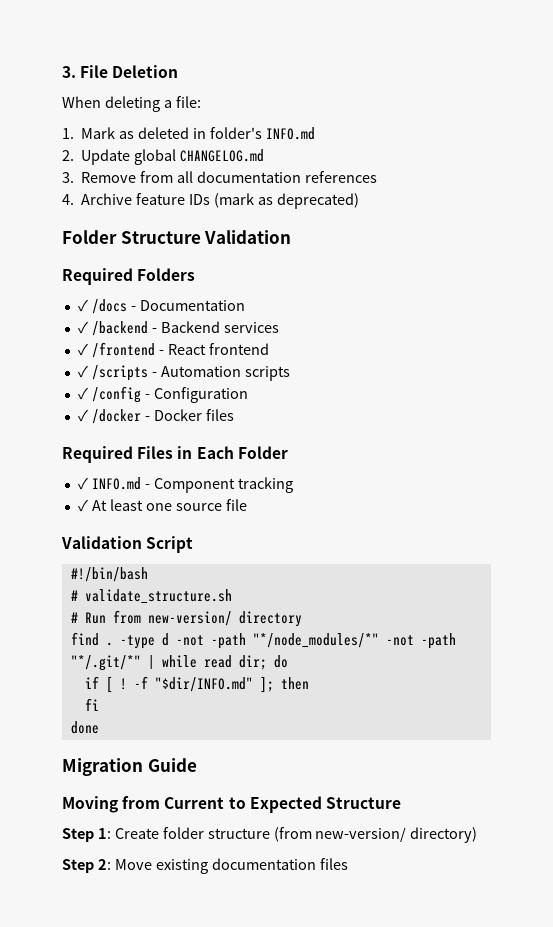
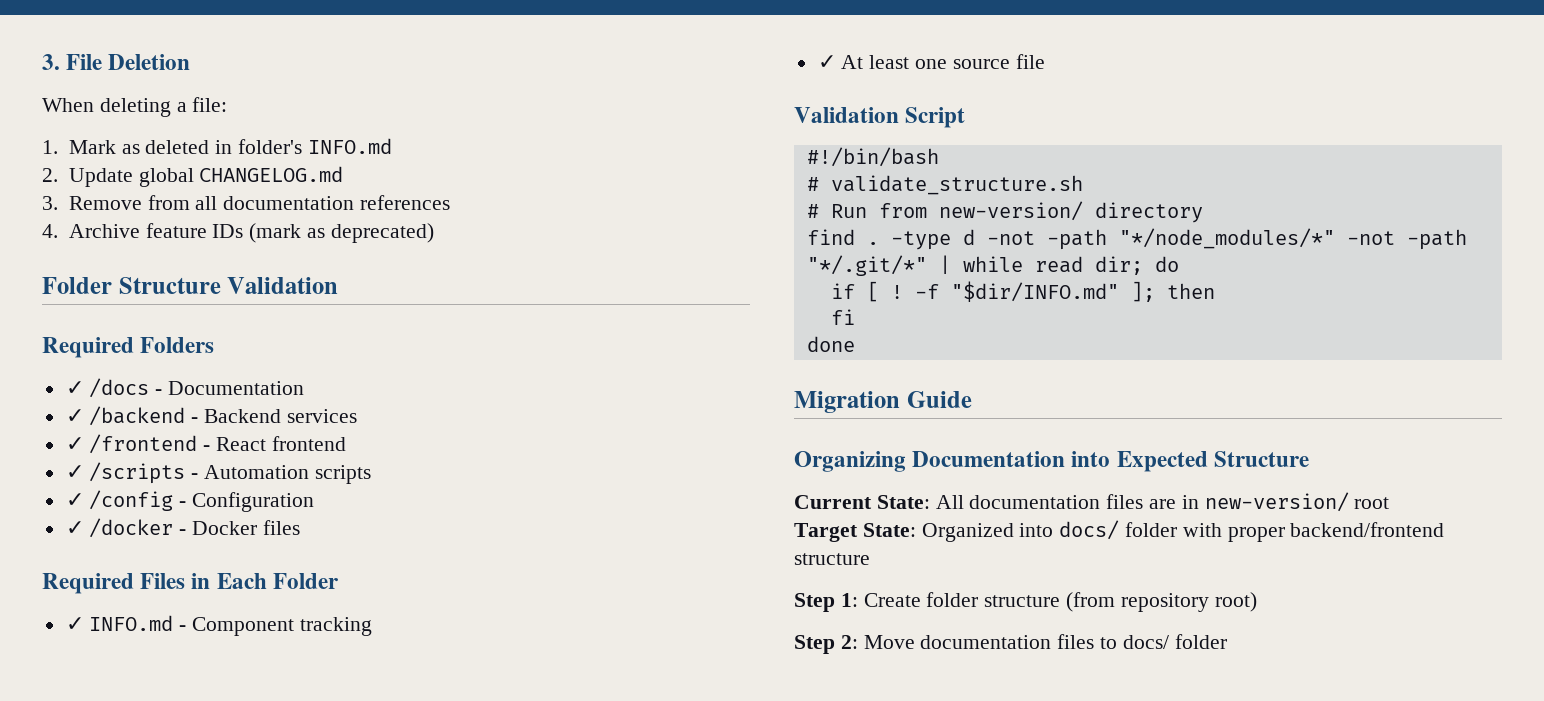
- Moving from Current to Expected Structure
+ Organizing Documentation into Expected Structure
+ Current State: All documentation files are in new-version/ root
+ Target State: Organized into docs/ folder with proper backend/frontend structure
- Step 1: Create folder structure (from new-version/ directory)
+ Step 1: Create folder structure (from repository root)
- Step 2: Move existing documentation files
+ Step 2: Move documentation files to docs/ folder

